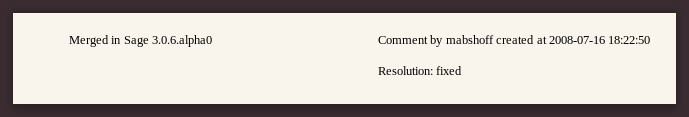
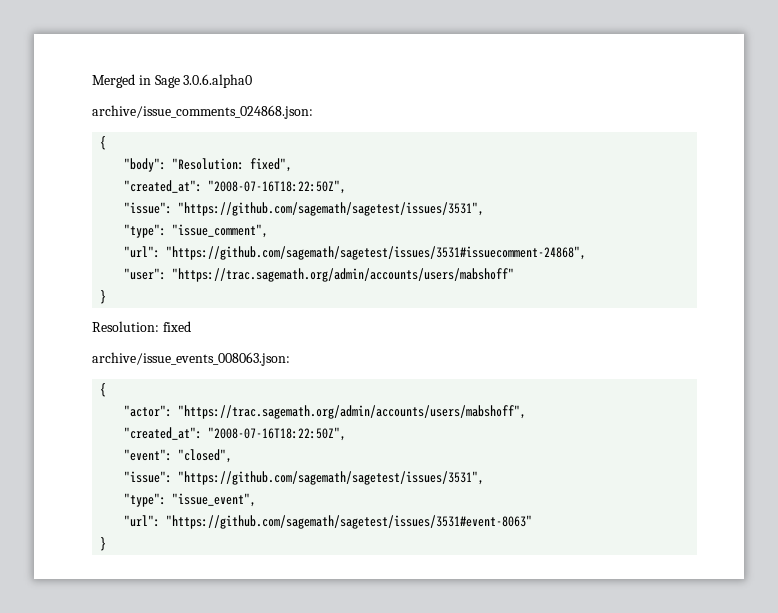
- Comment by mabshoff created at 2008-07-16 18:22:50
+ archive/issue_comments_024868.json:
+ {
+ "body": "Resolution: fixed",
+ "created_at": "2008-07-16T18:22:50Z",
+ "issue": "https://github.com/sagemath/sagetest/issues/3531",
+ "type": "issue_comment",
+ "url": "https://github.com/sagemath/sagetest/issues/3531#issuecomment-24868",
+ "user": "https://trac.sagemath.org/admin/accounts/users/mabshoff"
+ }
  Resolution: fixed
+ archive/issue_events_008063.json:
+ {
+ "actor": "https://trac.sagemath.org/admin/accounts/users/mabshoff",
+ "created_at": "2008-07-16T18:22:50Z",
+ "event": "closed",
+ "issue": "https://github.com/sagemath/sagetest/issues/3531",
+ "type": "issue_event",
+ "url": "https://github.com/sagemath/sagetest/issues/3531#event-8063"
+ }

